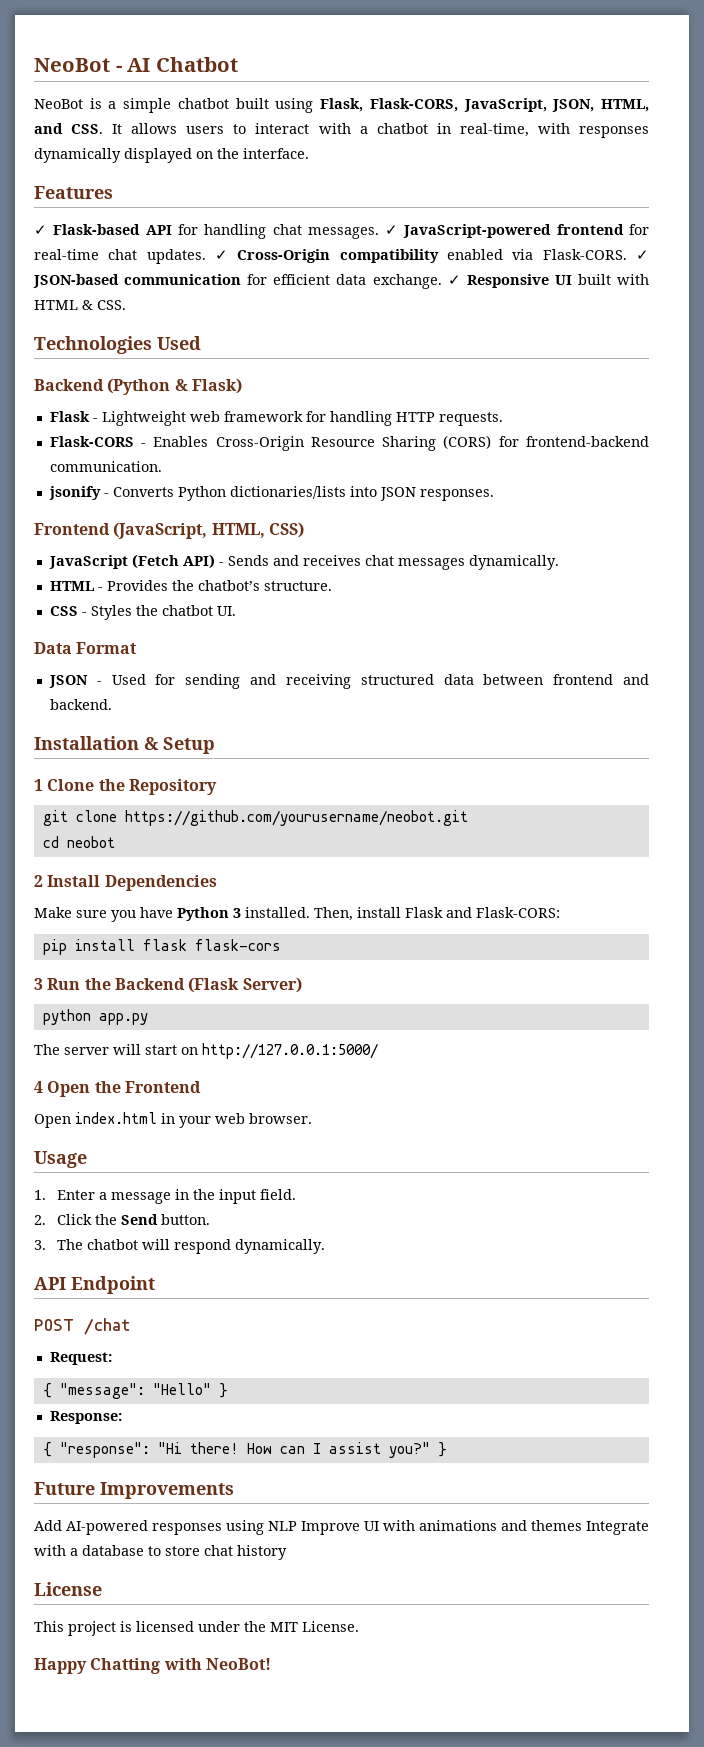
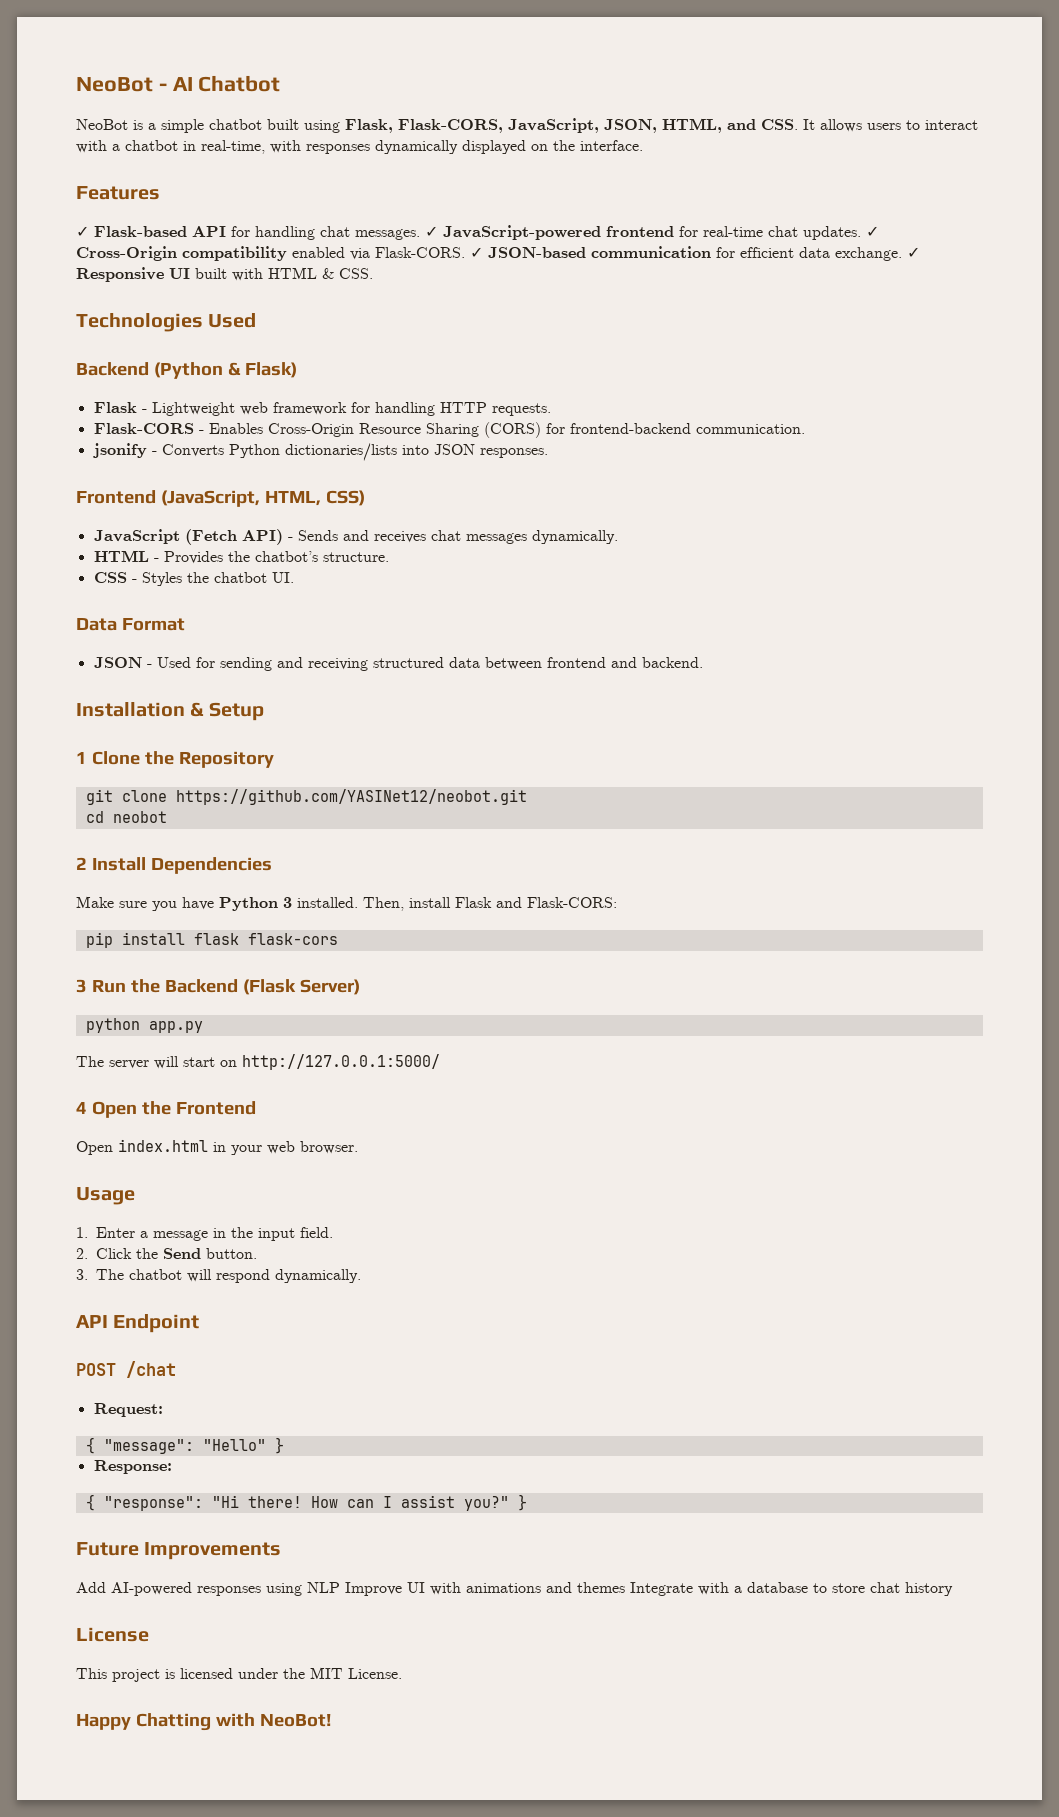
- git clone https://github.com/yourusername/neobot.git
+ git clone https://github.com/YASINet12/neobot.git

